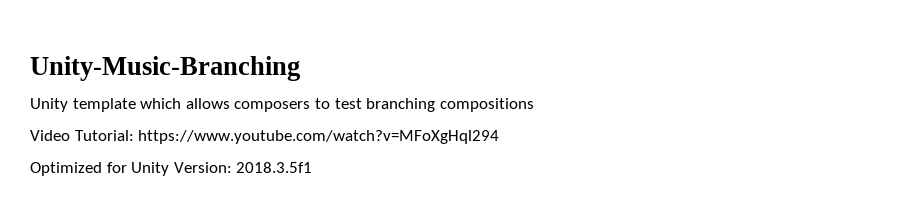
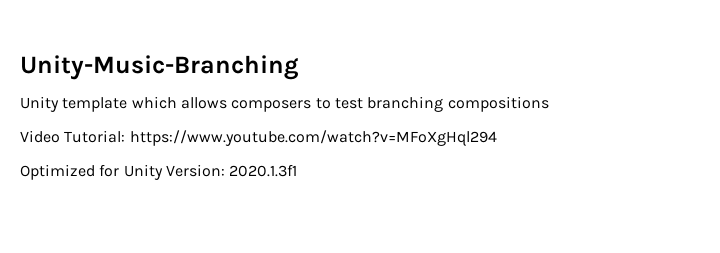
- Optimized for Unity Version: 2018.3.5f1
+ Optimized for Unity Version: 2020.1.3f1

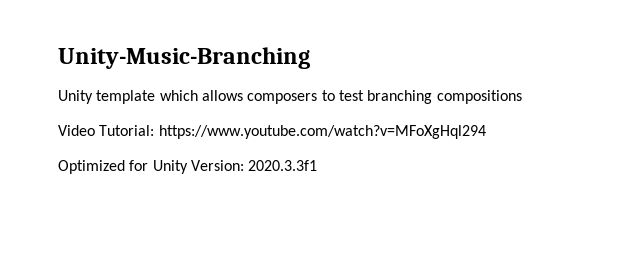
- Optimized for Unity Version: 2020.1.3f1
+ Optimized for Unity Version: 2020.3.3f1

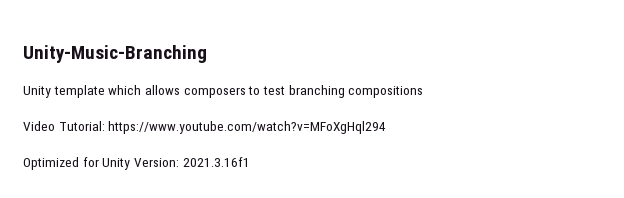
- Optimized for Unity Version: 2020.3.3f1
+ Optimized for Unity Version: 2021.3.16f1

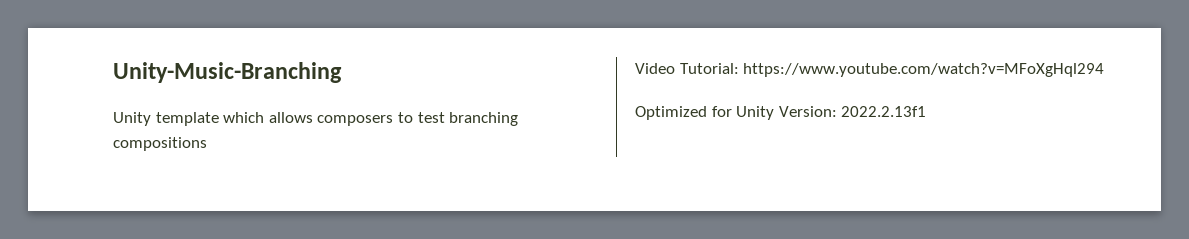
- Optimized for Unity Version: 2021.3.16f1
+ Optimized for Unity Version: 2022.2.13f1

